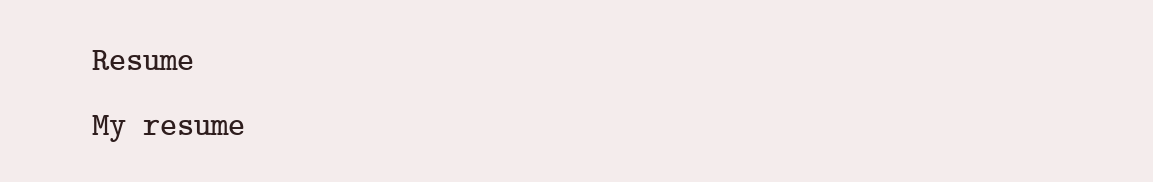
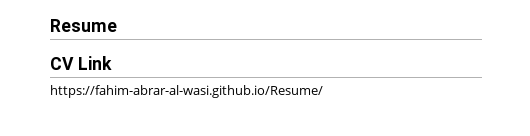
- My resume
+ CV Link
+ https://fahim-abrar-al-wasi.github.io/Resume/

